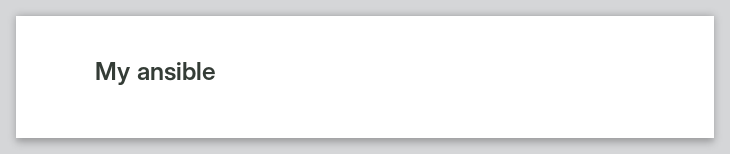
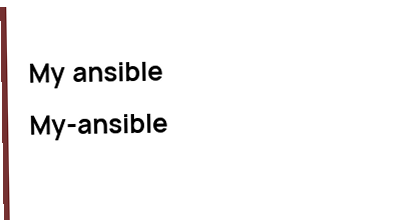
+ My-ansible

